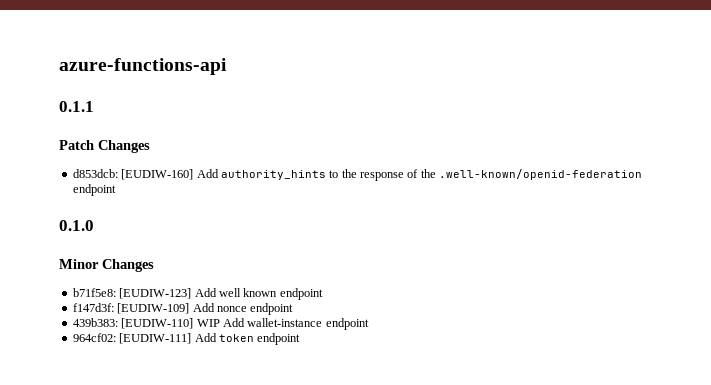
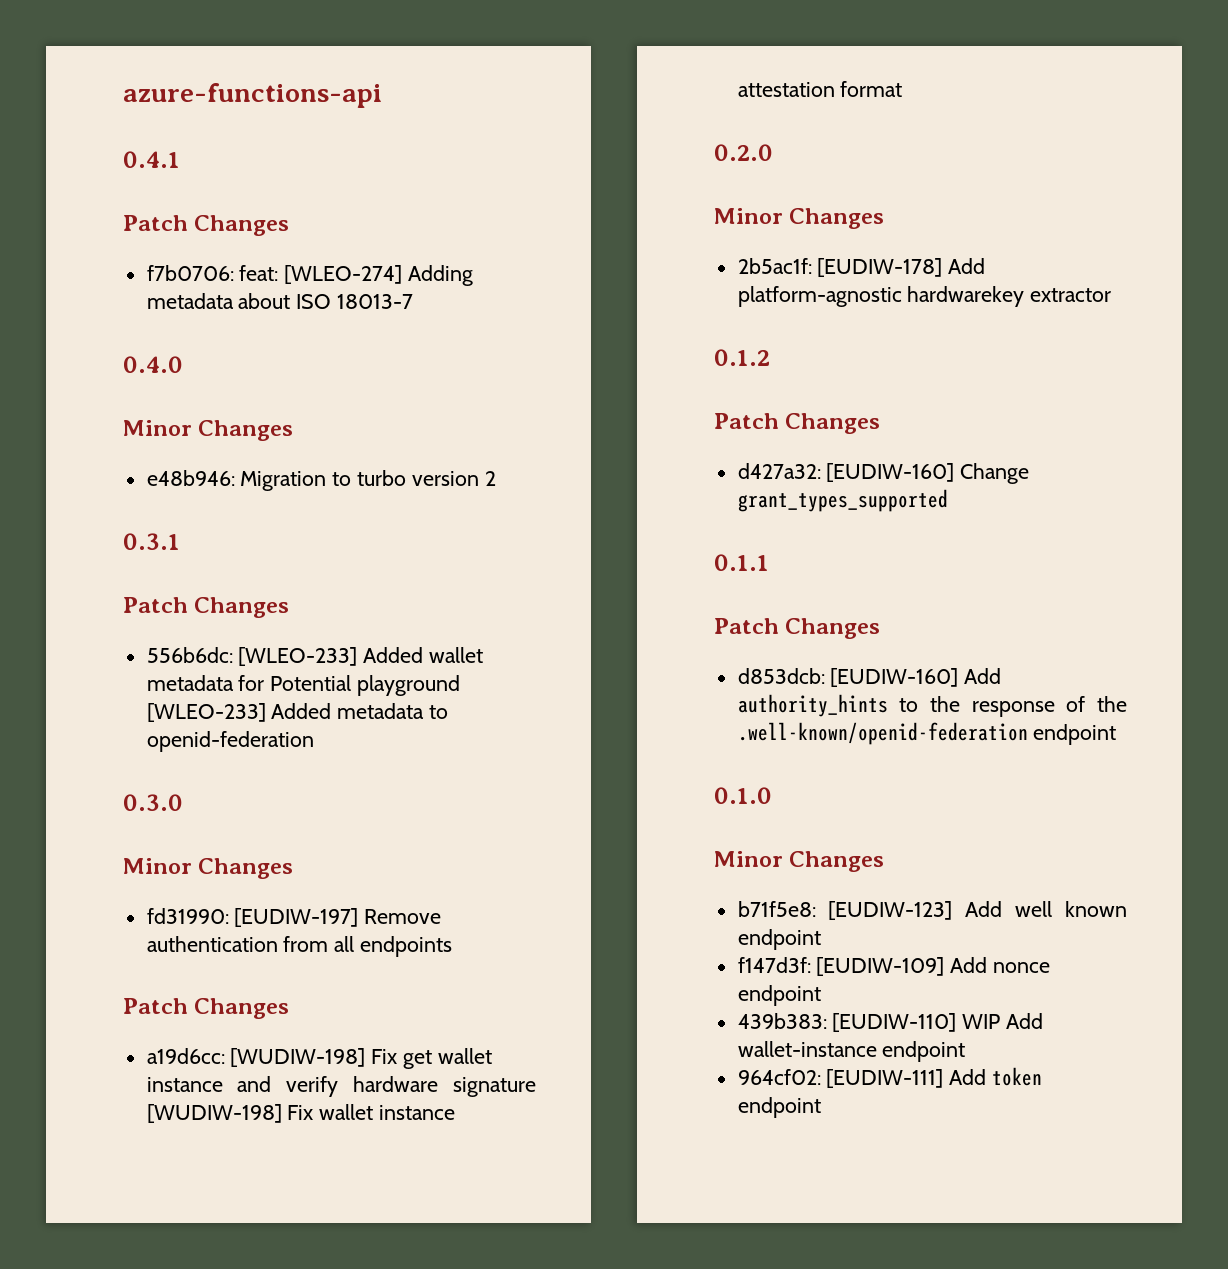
+ 0.4.1
+ Patch Changes
+ f7b0706: feat: [WLEO-274] Adding metadata about ISO 18013-7
+ 0.4.0
+ Minor Changes
+ e48b946: Migration to turbo version 2
+ 0.3.1
+ Patch Changes
+ 556b6dc: [WLEO-233] Added wallet metadata for Potential playground [WLEO-233] Added metadata to openid-federation
+ 0.3.0
+ Minor Changes
+ fd31990: [EUDIW-197] Remove authentication from all endpoints
+ Patch Changes
+ a19d6cc: [WUDIW-198] Fix get wallet instance and verify hardware signature [WUDIW-198] Fix wallet instance attestation format
+ 0.2.0
+ Minor Changes
+ 2b5ac1f: [EUDIW-178] Add platform-agnostic hardwarekey extractor
+ 0.1.2
+ Patch Changes
+ d427a32: [EUDIW-160] Change grant_types_supported

